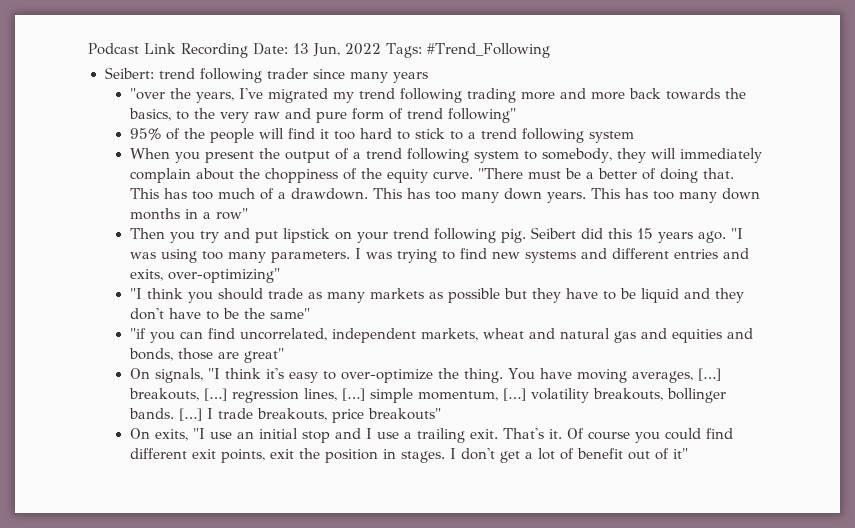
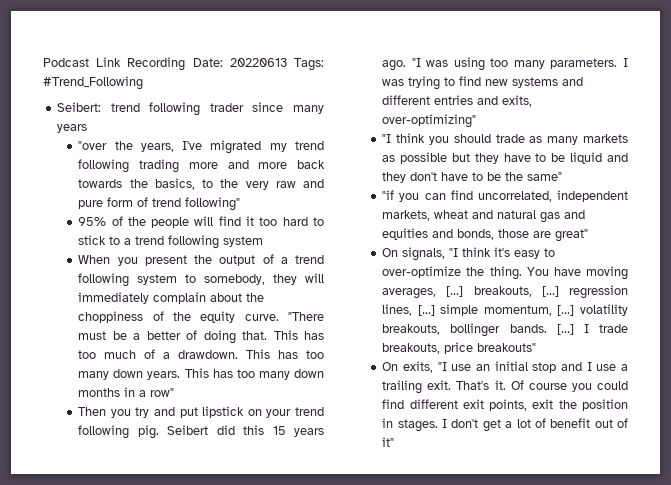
- Podcast Link Recording Date: 13 Jun, 2022 Tags: #Trend_Following
+ Podcast Link Recording Date: 20220613 Tags: #Trend_Following

